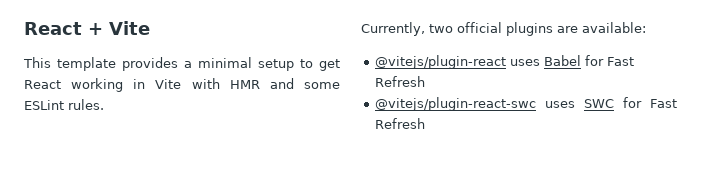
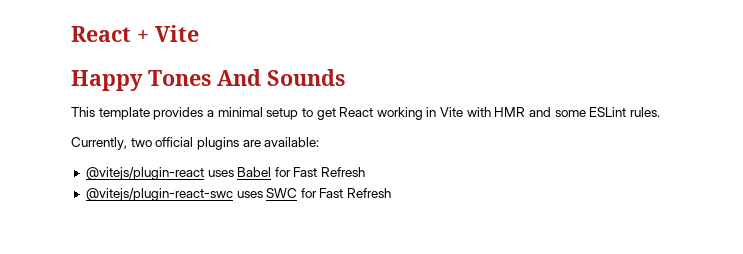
+ Happy Tones And Sounds

